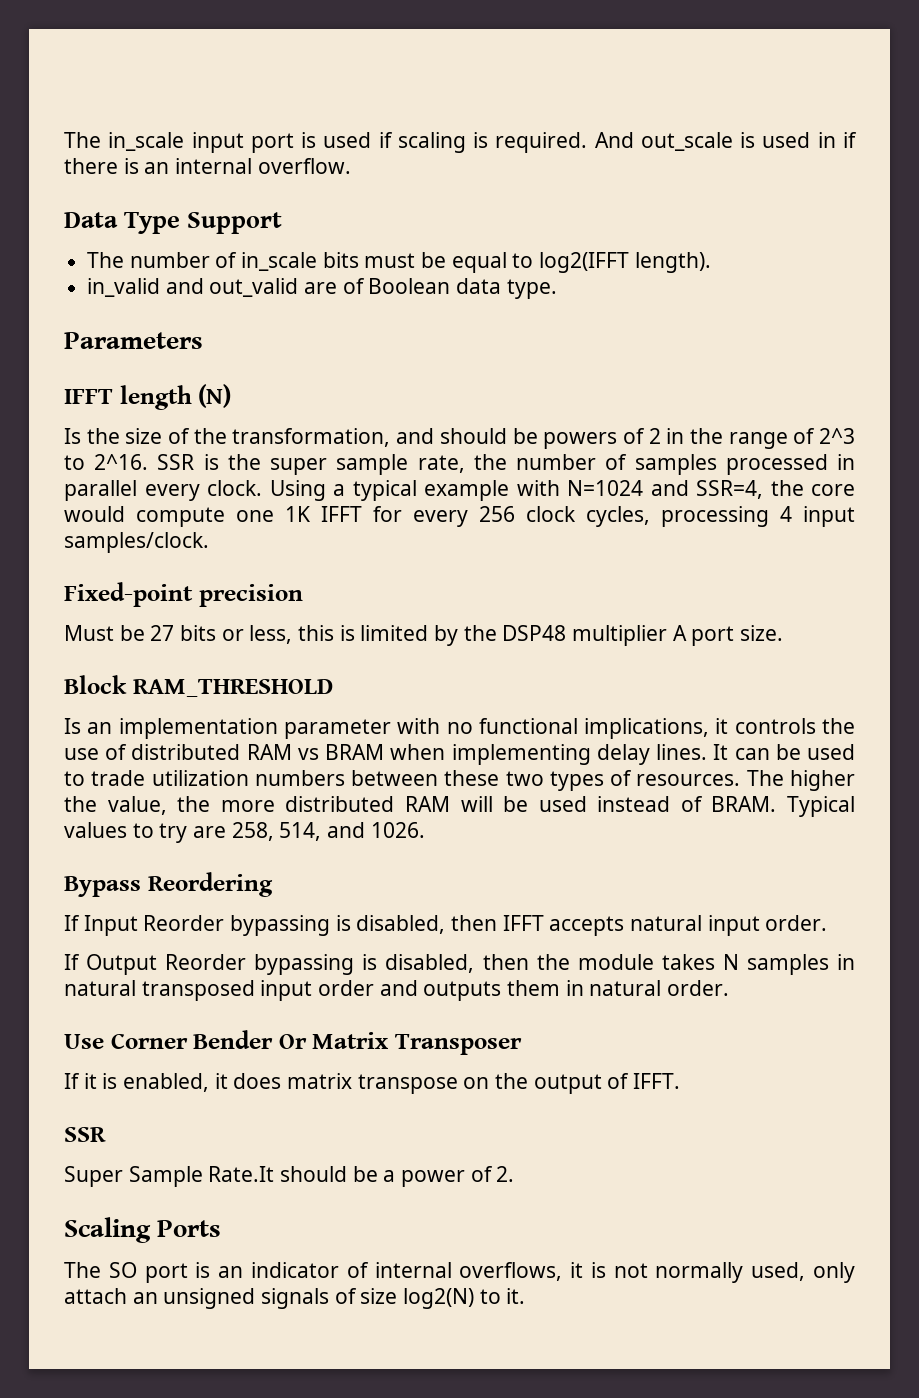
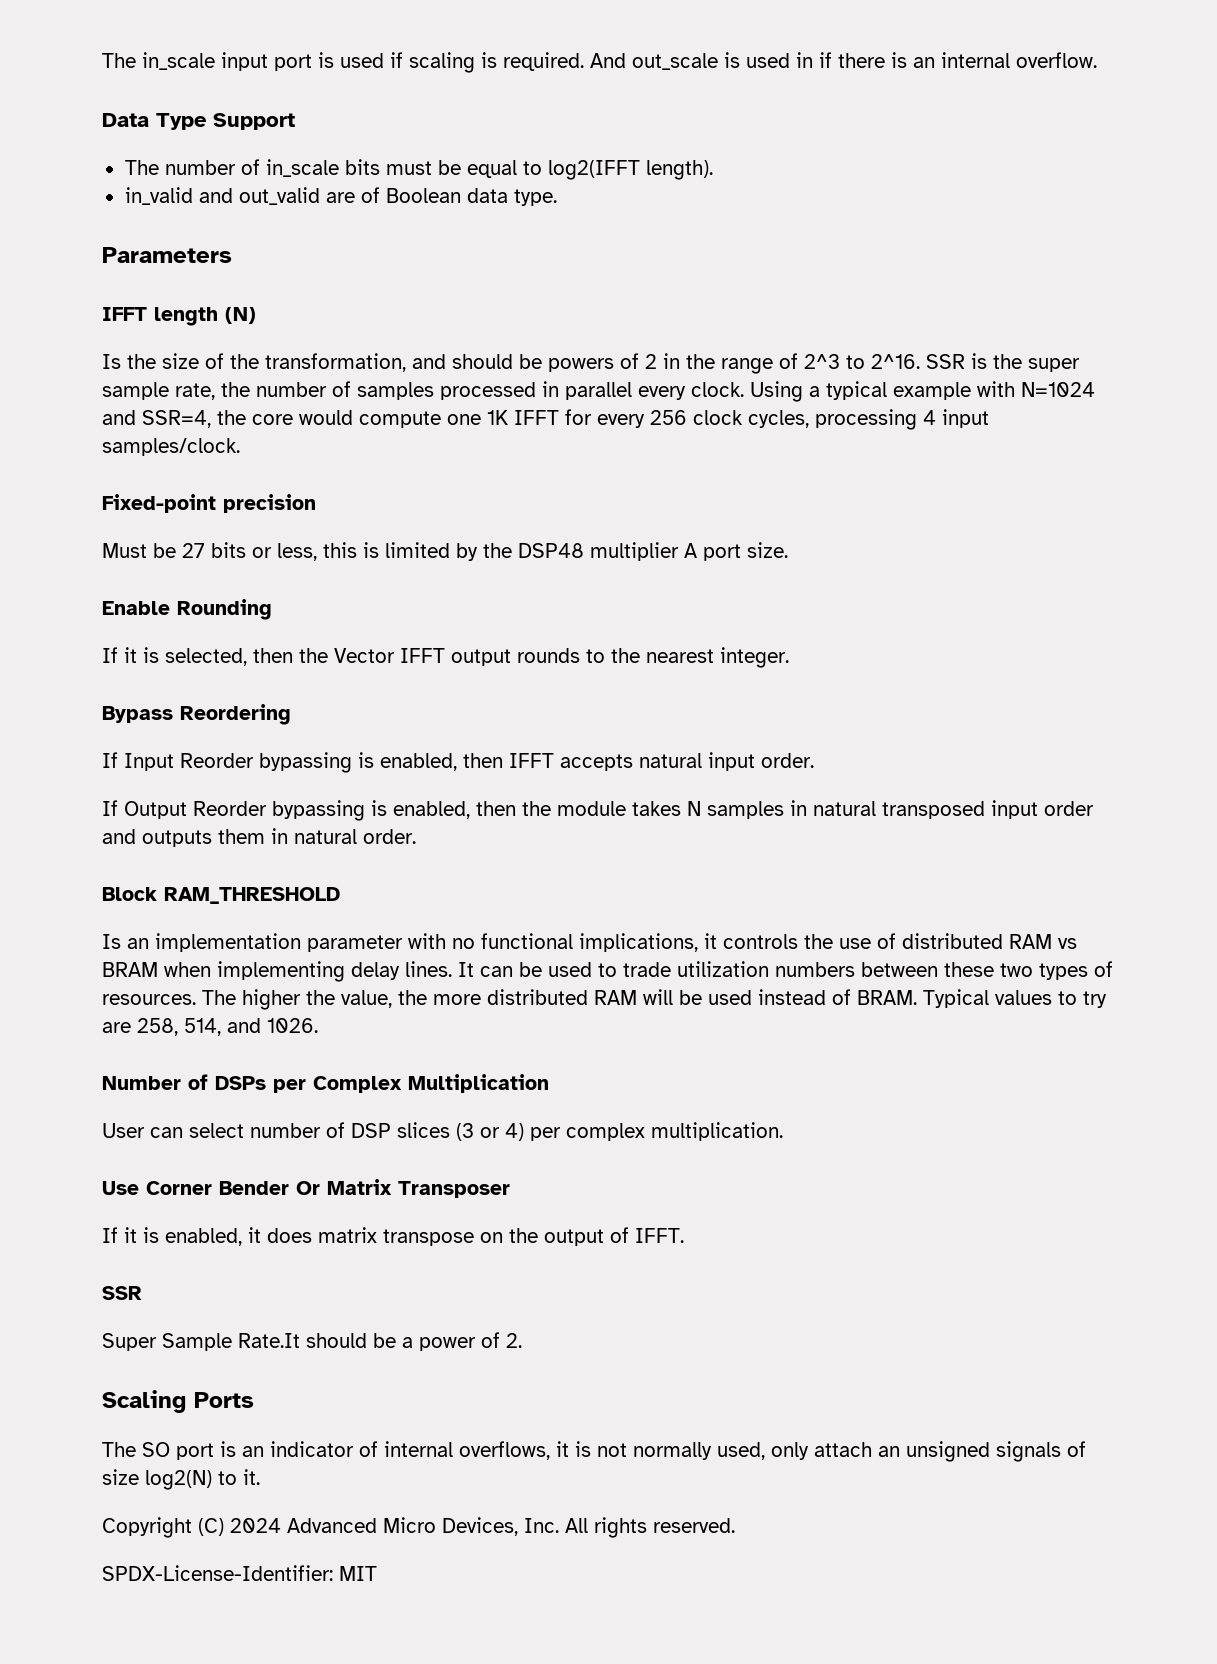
+ Enable Rounding
+ If it is selected, then the Vector IFFT output rounds to the nearest integer.
+ Bypass Reordering
+ If Input Reorder bypassing is enabled, then IFFT accepts natural input order.
+ If Output Reorder bypassing is enabled, then the module takes N samples in natural transposed input order and outputs them in natural order.
- Bypass Reordering
- If Input Reorder bypassing is disabled, then IFFT accepts natural input order.
- If Output Reorder bypassing is disabled, then the module takes N samples in natural transposed input order and outputs them in natural order.
+ Number of DSPs per Complex Multiplication
+ User can select number of DSP slices (3 or 4) per complex multiplication.
+ Copyright (C) 2024 Advanced Micro Devices, Inc. All rights reserved.
+ SPDX-License-Identifier: MIT

